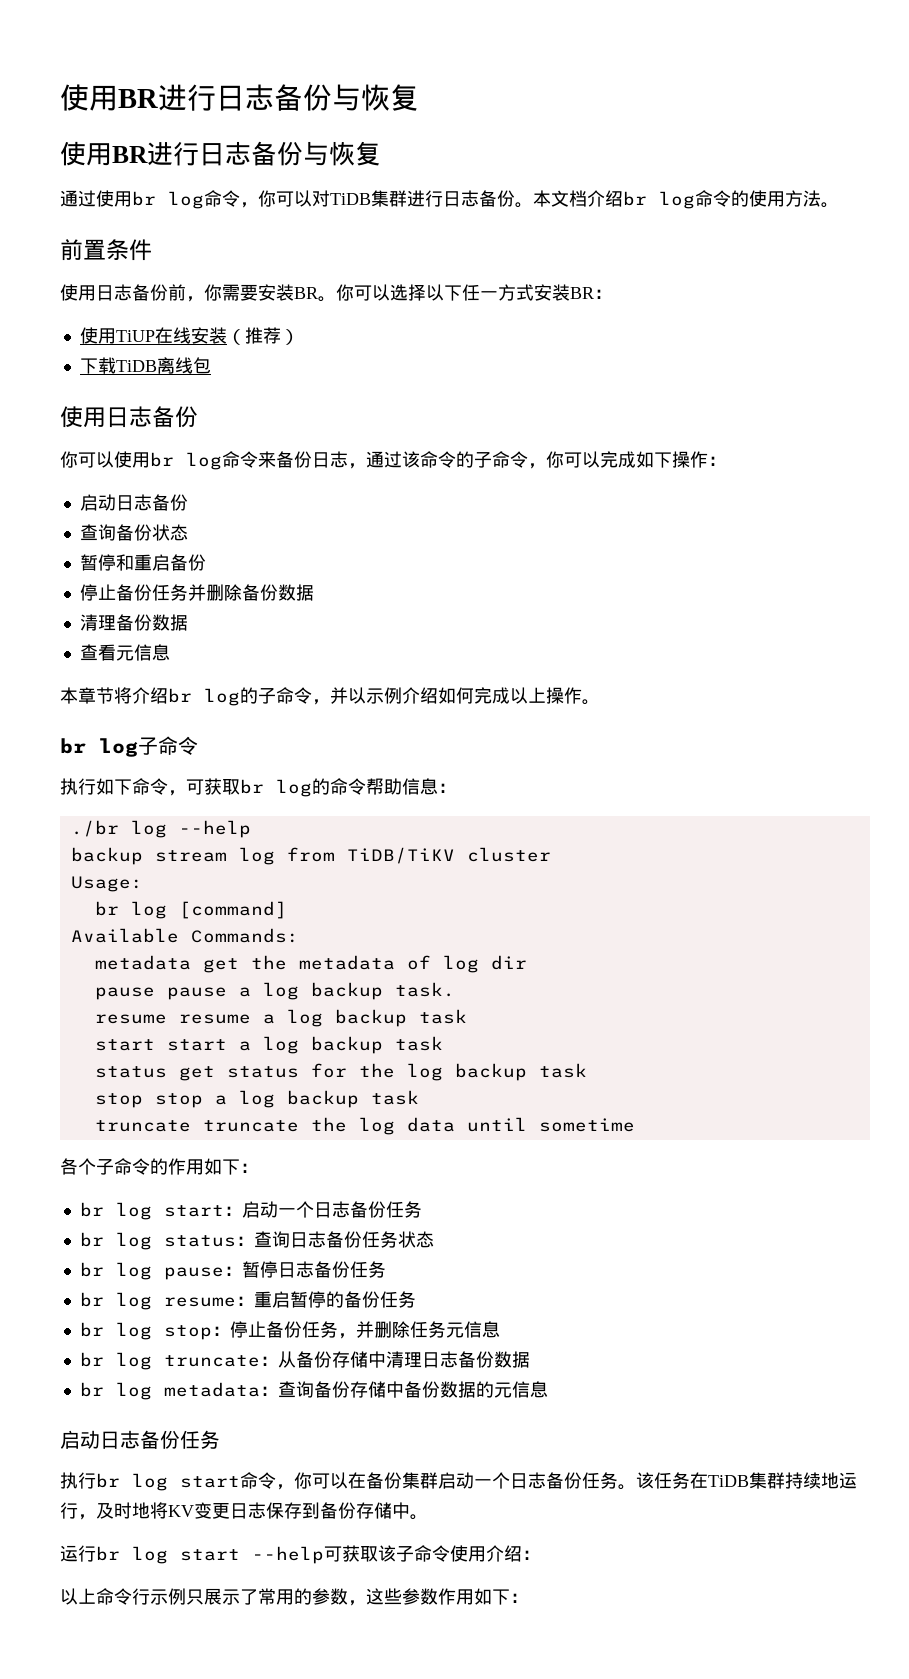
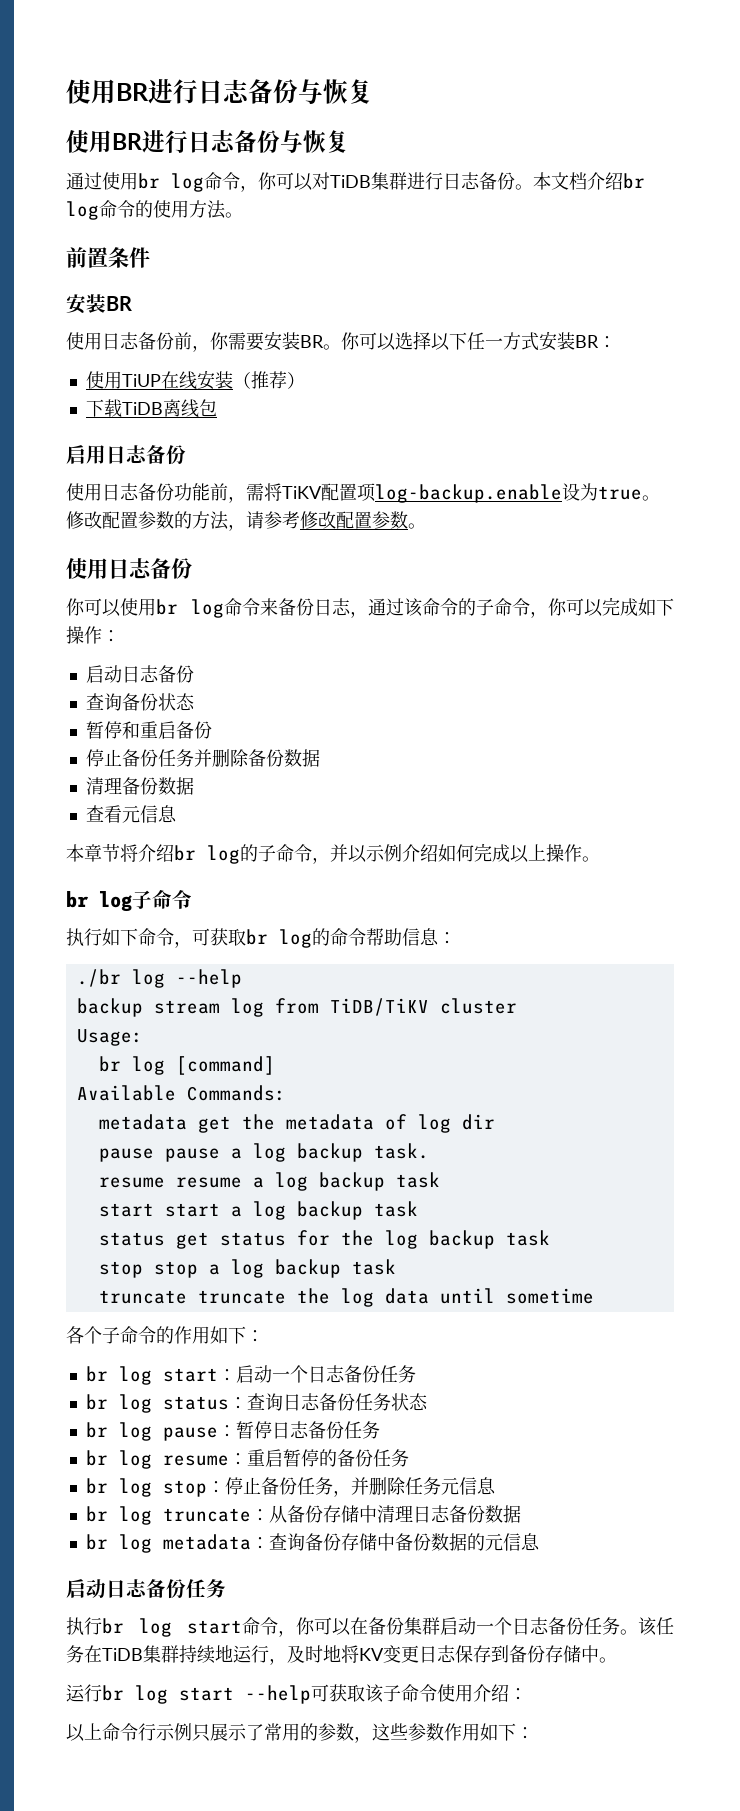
  前置条件
+ 安装BR
+ 启用日志备份
+ 使用日志备份功能前，需将TiKV配置项log-backup.enable设为true。修改配置参数的方法，请参考修改配置参数。

